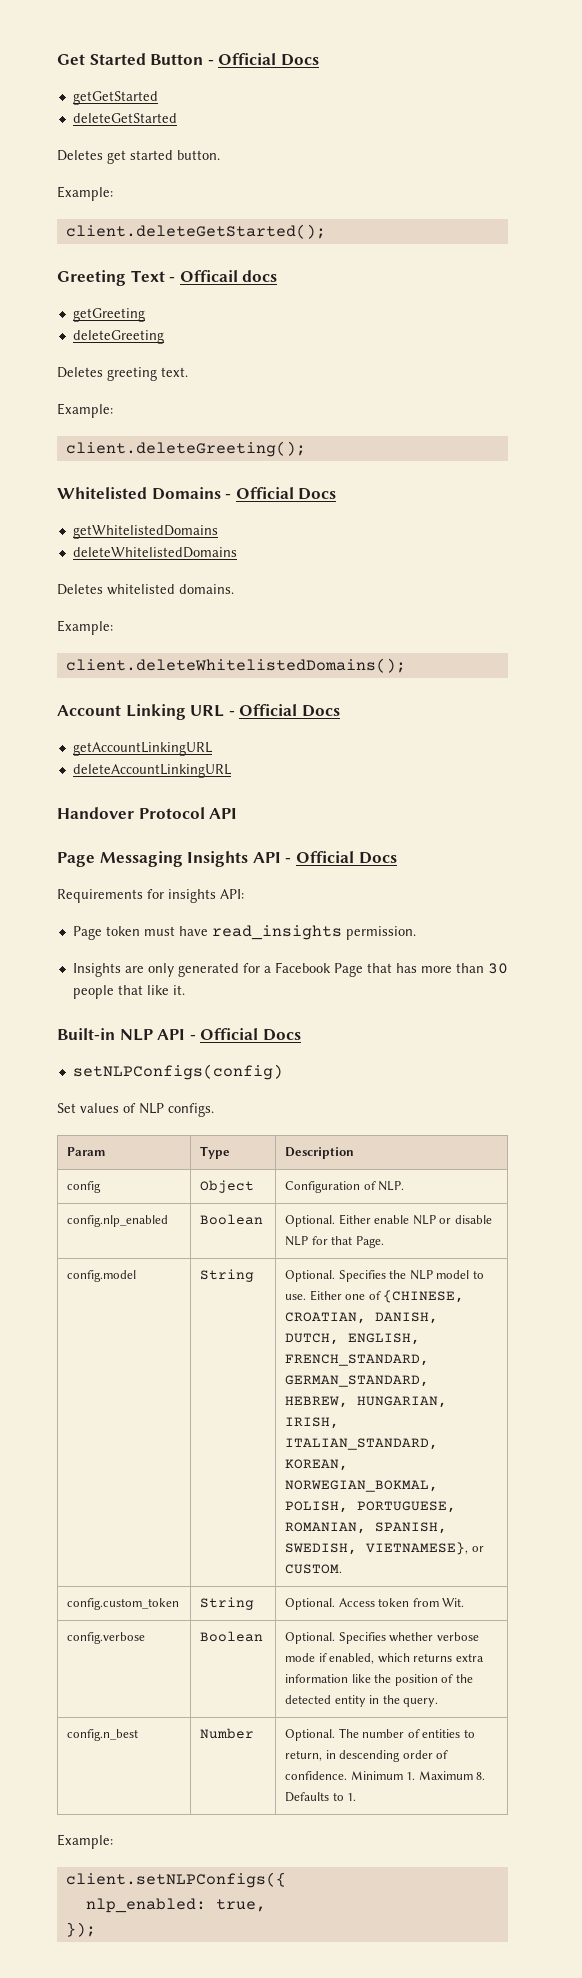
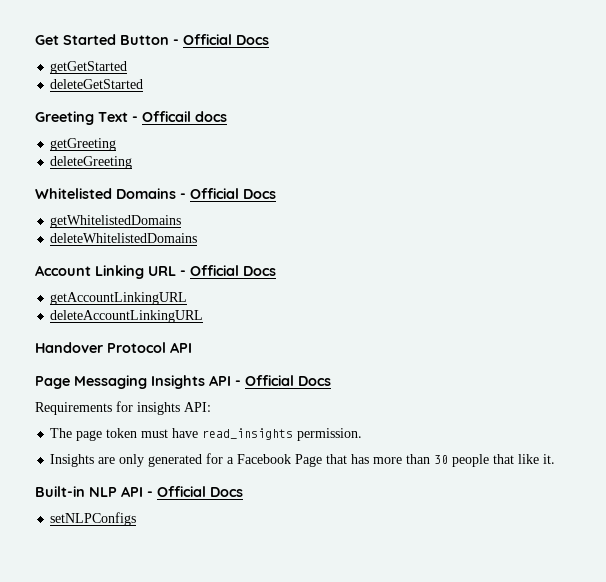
- Deletes get started button.
- Example:
- client.deleteGetStarted();
- Deletes greeting text.
- Example:
- client.deleteGreeting();
- Deletes whitelisted domains.
- Example:
- client.deleteWhitelistedDomains();
- Page token must have read_insights permission.
+ The page token must have read_insights permission.
- setNLPConfigs(config)
- Set values of NLP configs.
- Param | Type | Description
- config | Object | Configuration of NLP.
- config.nlp_enabled | Boolean | Optional. Either enable NLP or disable NLP for that Page.
- config.model | String | Optional. Specifies the NLP model to use. Either one of {CHINESE, CROATIAN, DANISH, DUTCH, ENGLISH, FRENCH_STANDARD, GERMAN_STANDARD, HEBREW, HUNGARIAN, IRISH, ITALIAN_STANDARD, KOREAN, NORWEGIAN_BOKMAL, POLISH, PORTUGUESE, ROMANIAN, SPANISH, SWEDISH, VIETNAMESE}, or CUSTOM.
- config.custom_token | String | Optional. Access token from Wit.
- config.verbose | Boolean | Optional. Specifies whether verbose mode if enabled, which returns extra information like the position of the detected entity in the query.
- config.n_best | Number | Optional. The number of entities to return, in descending order of confidence. Minimum 1. Maximum 8. Defaults to 1.
- Example:
- client.setNLPConfigs({
- nlp_enabled: true,
- });
+ setNLPConfigs

